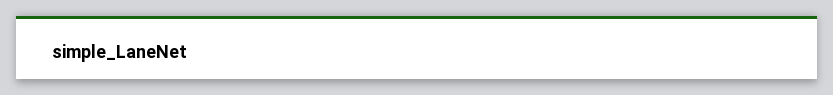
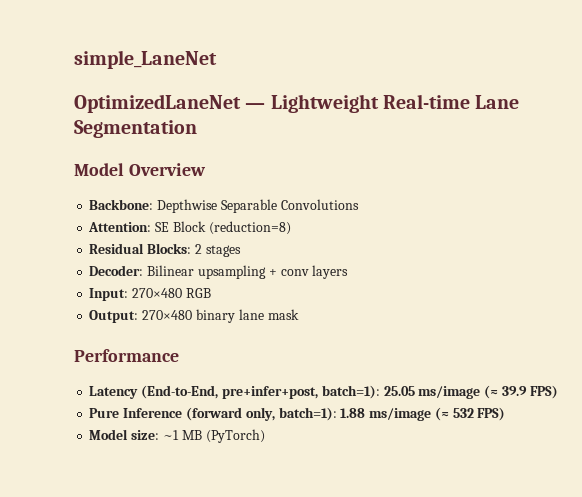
+ OptimizedLaneNet — Lightweight Real-time Lane Segmentation
+ Model Overview
+ Backbone: Depthwise Separable Convolutions
+ Attention: SE Block (reduction=8)
+ Residual Blocks: 2 stages
+ Decoder: Bilinear upsampling + conv layers
+ Input: 270×480 RGB
+ Output: 270×480 binary lane mask
+ Performance
+ Latency (End-to-End, pre+infer+post, batch=1): 25.05 ms/image (≈ 39.9 FPS)
+ Pure Inference (forward only, batch=1): 1.88 ms/image (≈ 532 FPS)
+ Model size: ~1 MB (PyTorch)

